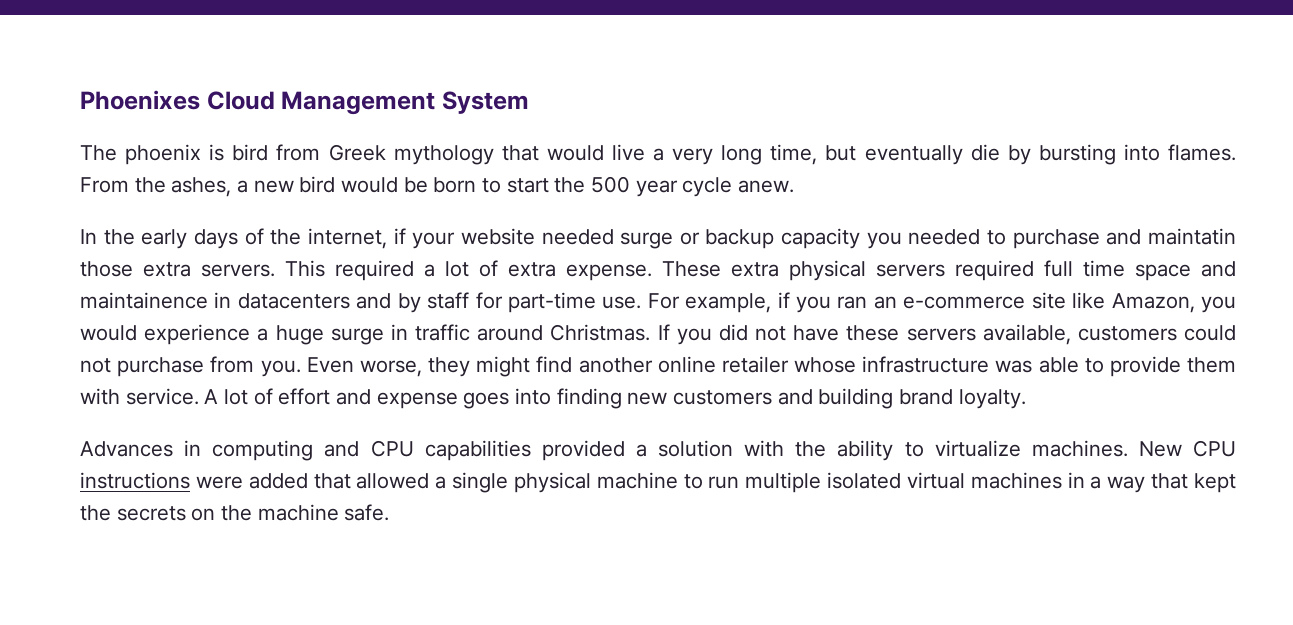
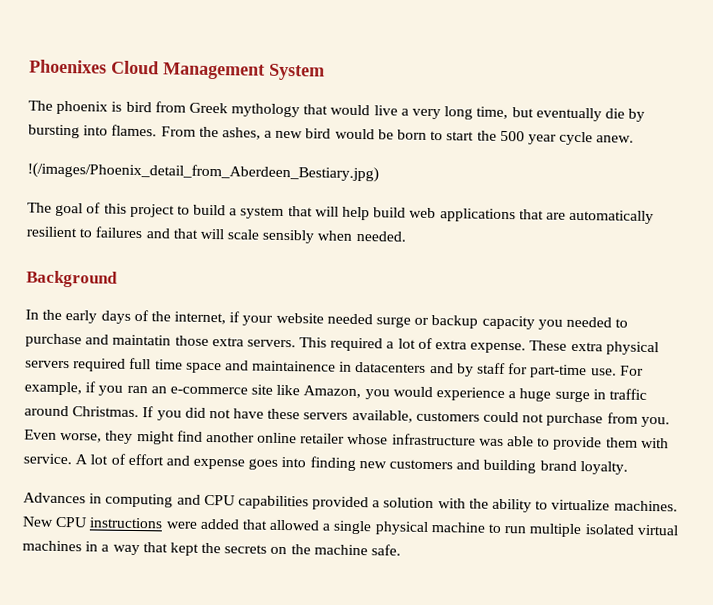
+ !(/images/Phoenix_detail_from_Aberdeen_Bestiary.jpg)
+ The goal of this project to build a system that will help build web applications that are automatically resilient to failures and that will scale sensibly when needed.
+ Background

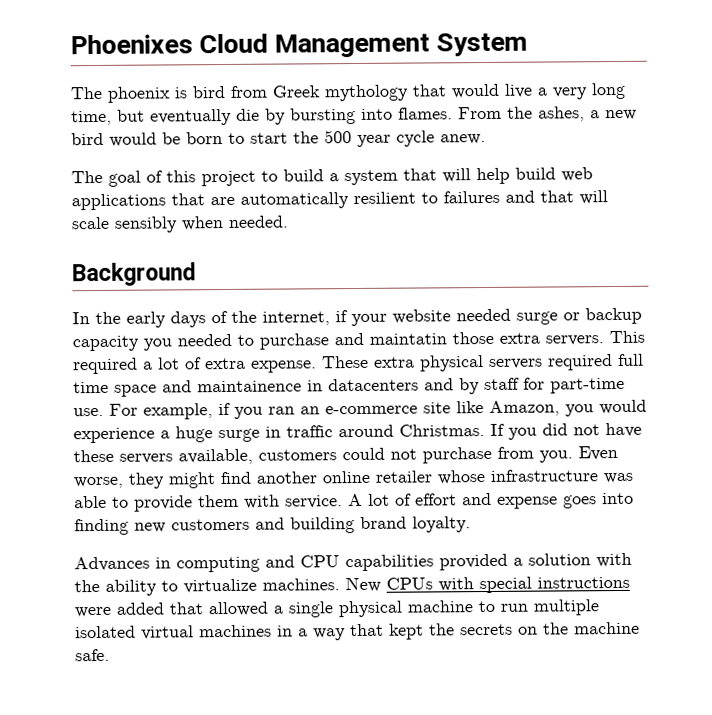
- !(/images/Phoenix_detail_from_Aberdeen_Bestiary.jpg)
- New CPU instructions were added that allowed a single physical machine to run multiple isolated virtual machines in a way that kept the secrets on the machine safe.
+ New CPUs with special instructions were added that allowed a single physical machine to run multiple isolated virtual machines in a way that kept the secrets on the machine safe.

